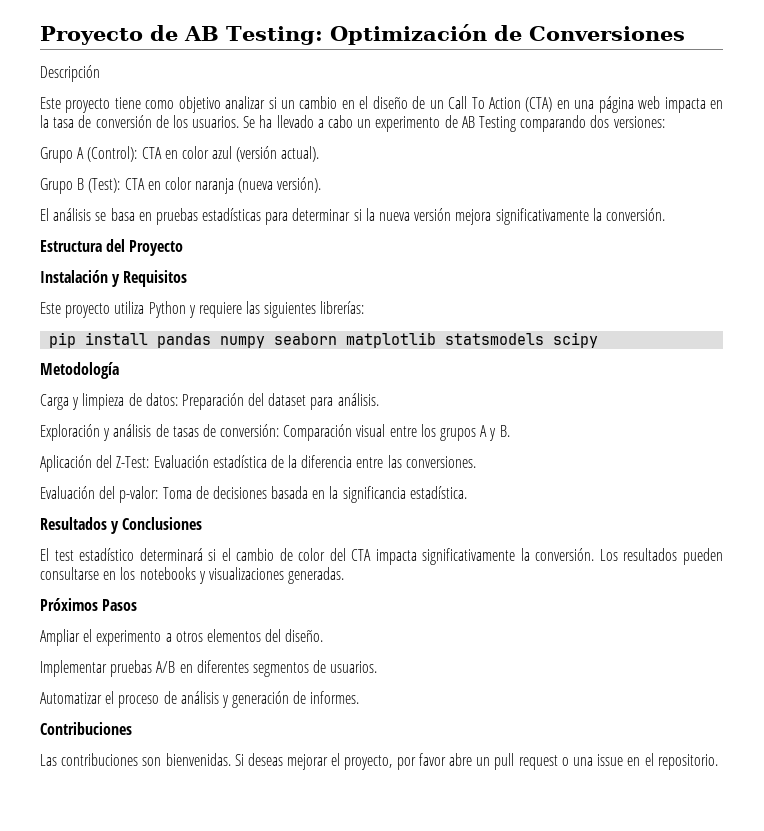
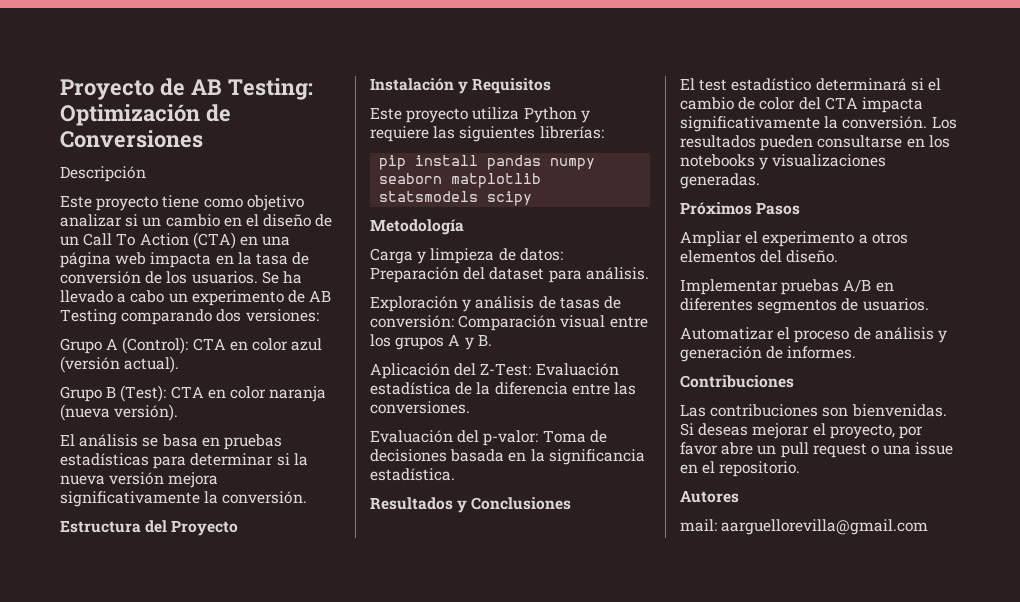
+ Autores
+ mail: aarguellorevilla@gmail.com

